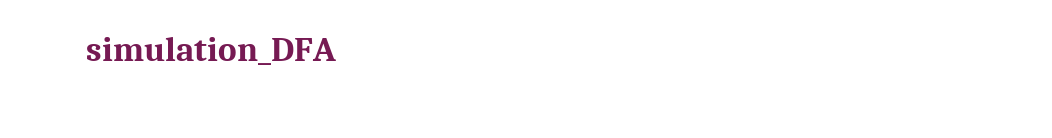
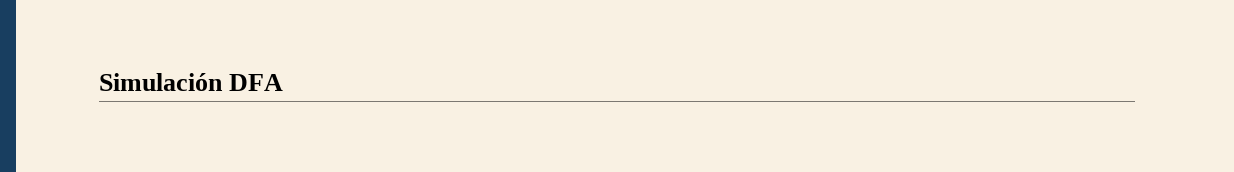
- simulation_DFA
+ Simulación DFA

